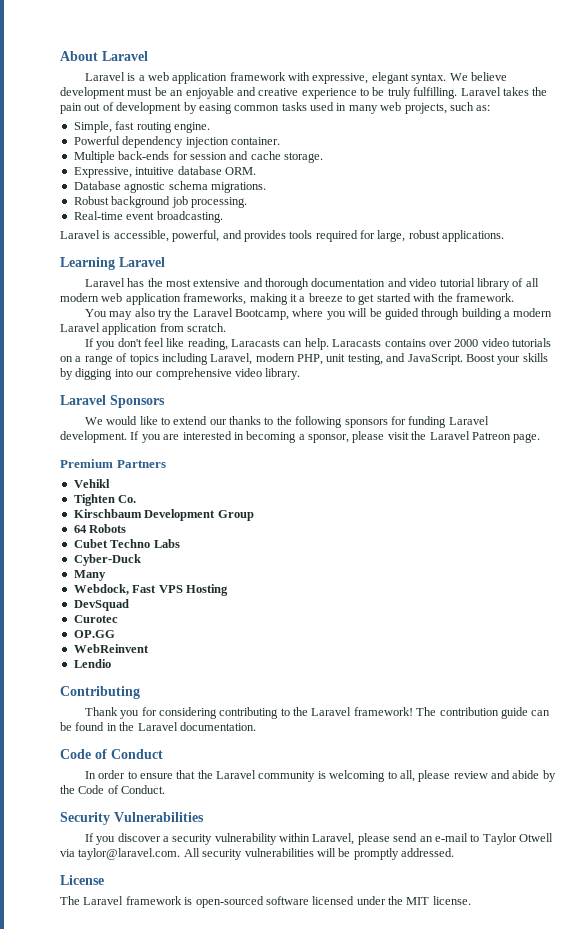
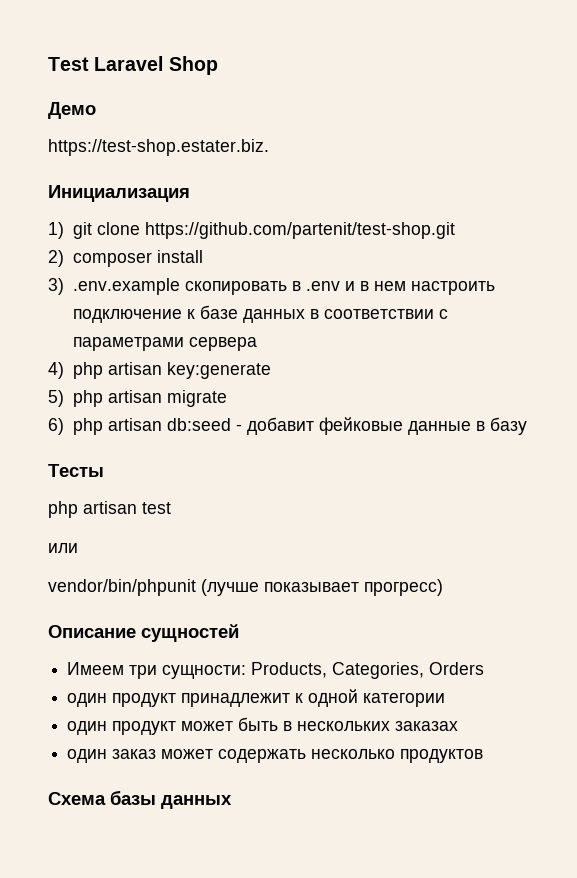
- About Laravel
- Laravel is a web application framework with expressive, elegant syntax. We believe development must be an enjoyable and creative experience to be truly fulfilling. Laravel takes the pain out of development by easing common tasks used in many web projects, such as:
- Simple, fast routing engine.
- Powerful dependency injection container.
- Multiple back-ends for session and cache storage.
- Expressive, intuitive database ORM.
- Database agnostic schema migrations.
- Robust background job processing.
- Real-time event broadcasting.
- Laravel is accessible, powerful, and provides tools required for large, robust applications.
- Learning Laravel
- Laravel has the most extensive and thorough documentation and video tutorial library of all modern web application frameworks, making it a breeze to get started with the framework.
- You may also try the Laravel Bootcamp, where you will be guided through building a modern Laravel application from scratch.
- If you don't feel like reading, Laracasts can help. Laracasts contains over 2000 video tutorials on a range of topics including Laravel, modern PHP, unit testing, and JavaScript. Boost your skills by digging into our comprehensive video library.
- Laravel Sponsors
- We would like to extend our thanks to the following sponsors for funding Laravel development. If you are interested in becoming a sponsor, please visit the Laravel Patreon page.
- Premium Partners
- Vehikl
- Tighten Co.
- Kirschbaum Development Group
- 64 Robots
- Cubet Techno Labs
- Cyber-Duck
- Many
- Webdock, Fast VPS Hosting
- DevSquad
- Curotec
- OP.GG
- WebReinvent
- Lendio
- Contributing
- Thank you for considering contributing to the Laravel framework! The contribution guide can be found in the Laravel documentation.
- Code of Conduct
- In order to ensure that the Laravel community is welcoming to all, please review and abide by the Code of Conduct.
- Security Vulnerabilities
- If you discover a security vulnerability within Laravel, please send an e-mail to Taylor Otwell via taylor@laravel.com. All security vulnerabilities will be promptly addressed.
- License
- The Laravel framework is open-sourced software licensed under the MIT license.
+ Test Laravel Shop
+ Демо
+ https://test-shop.estater.biz.
+ Инициализация
+ 1) git clone https://github.com/partenit/test-shop.git
+ 2) composer install
+ 3) .env.example скопировать в .env и в нем настроить подключение к базе данных в соответствии с параметрами сервера
+ 4) php artisan key:generate
+ 5) php artisan migrate
+ 6) php artisan db:seed - добавит фейковые данные в базу
+ Тесты
+ php artisan test
+ или
+ vendor/bin/phpunit (лучше показывает прогресс)
+ Описание сущностей
+ Имеем три сущности: Products, Categories, Orders
+ один продукт принадлежит к одной категории
+ один продукт может быть в нескольких заказах
+ один заказ может содержать несколько продуктов
+ Схема базы данных

